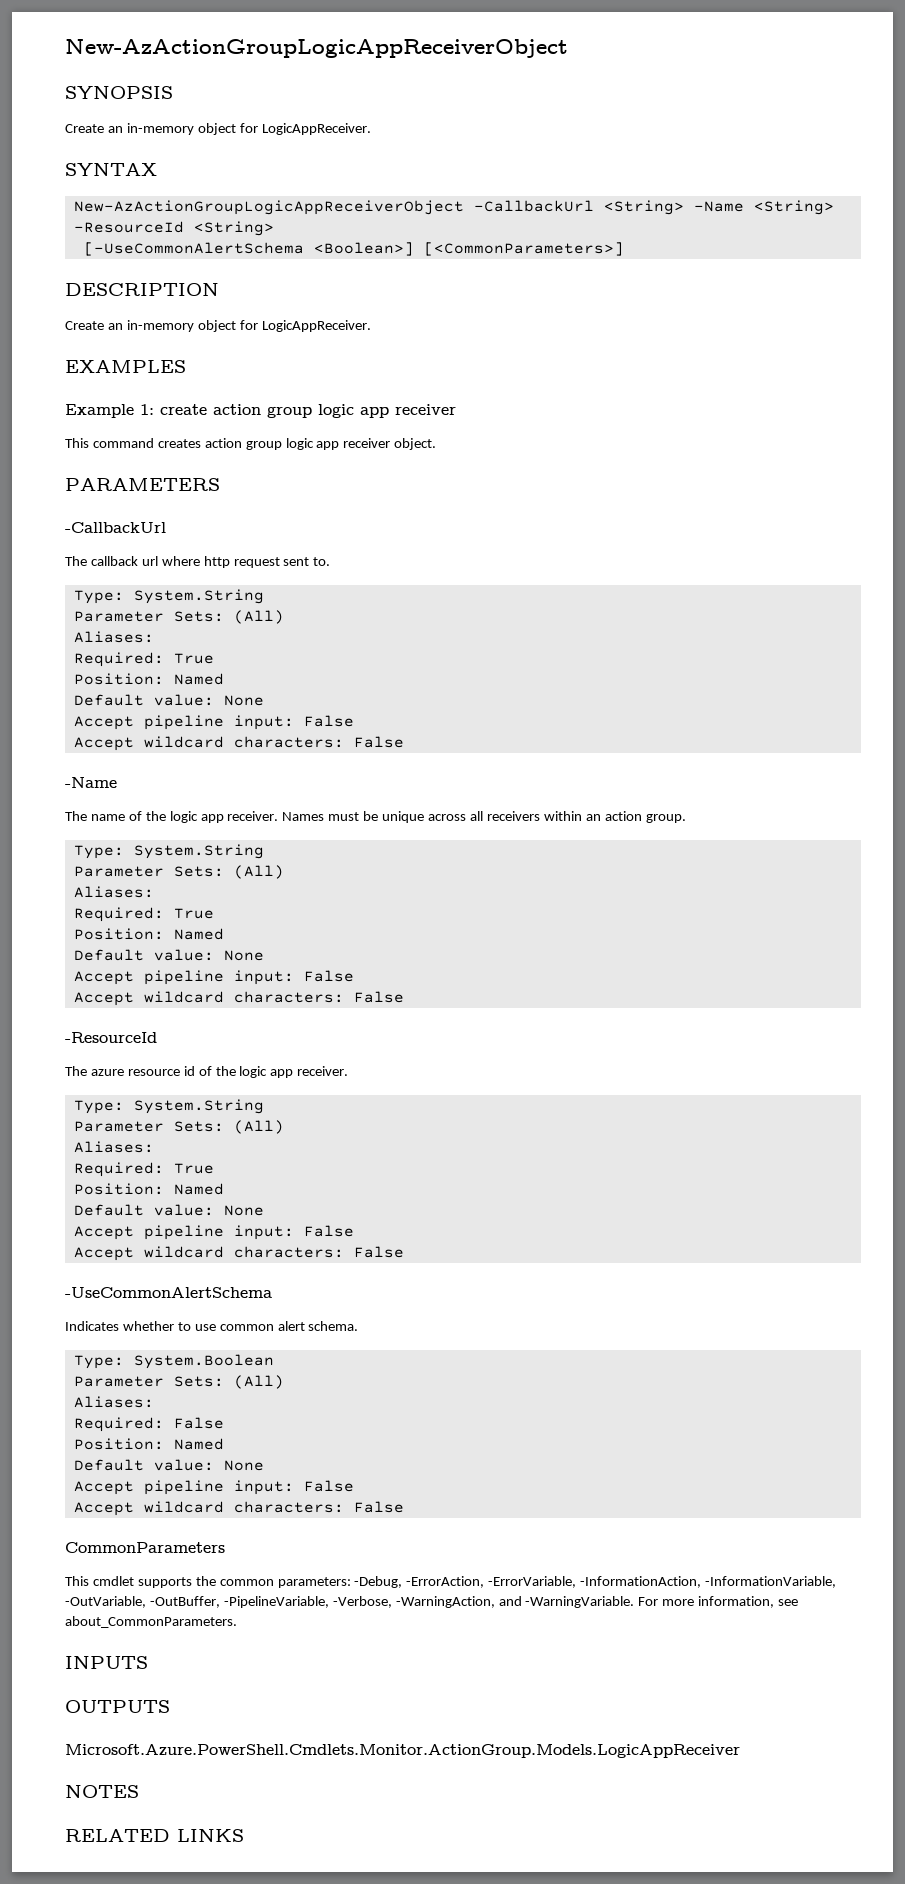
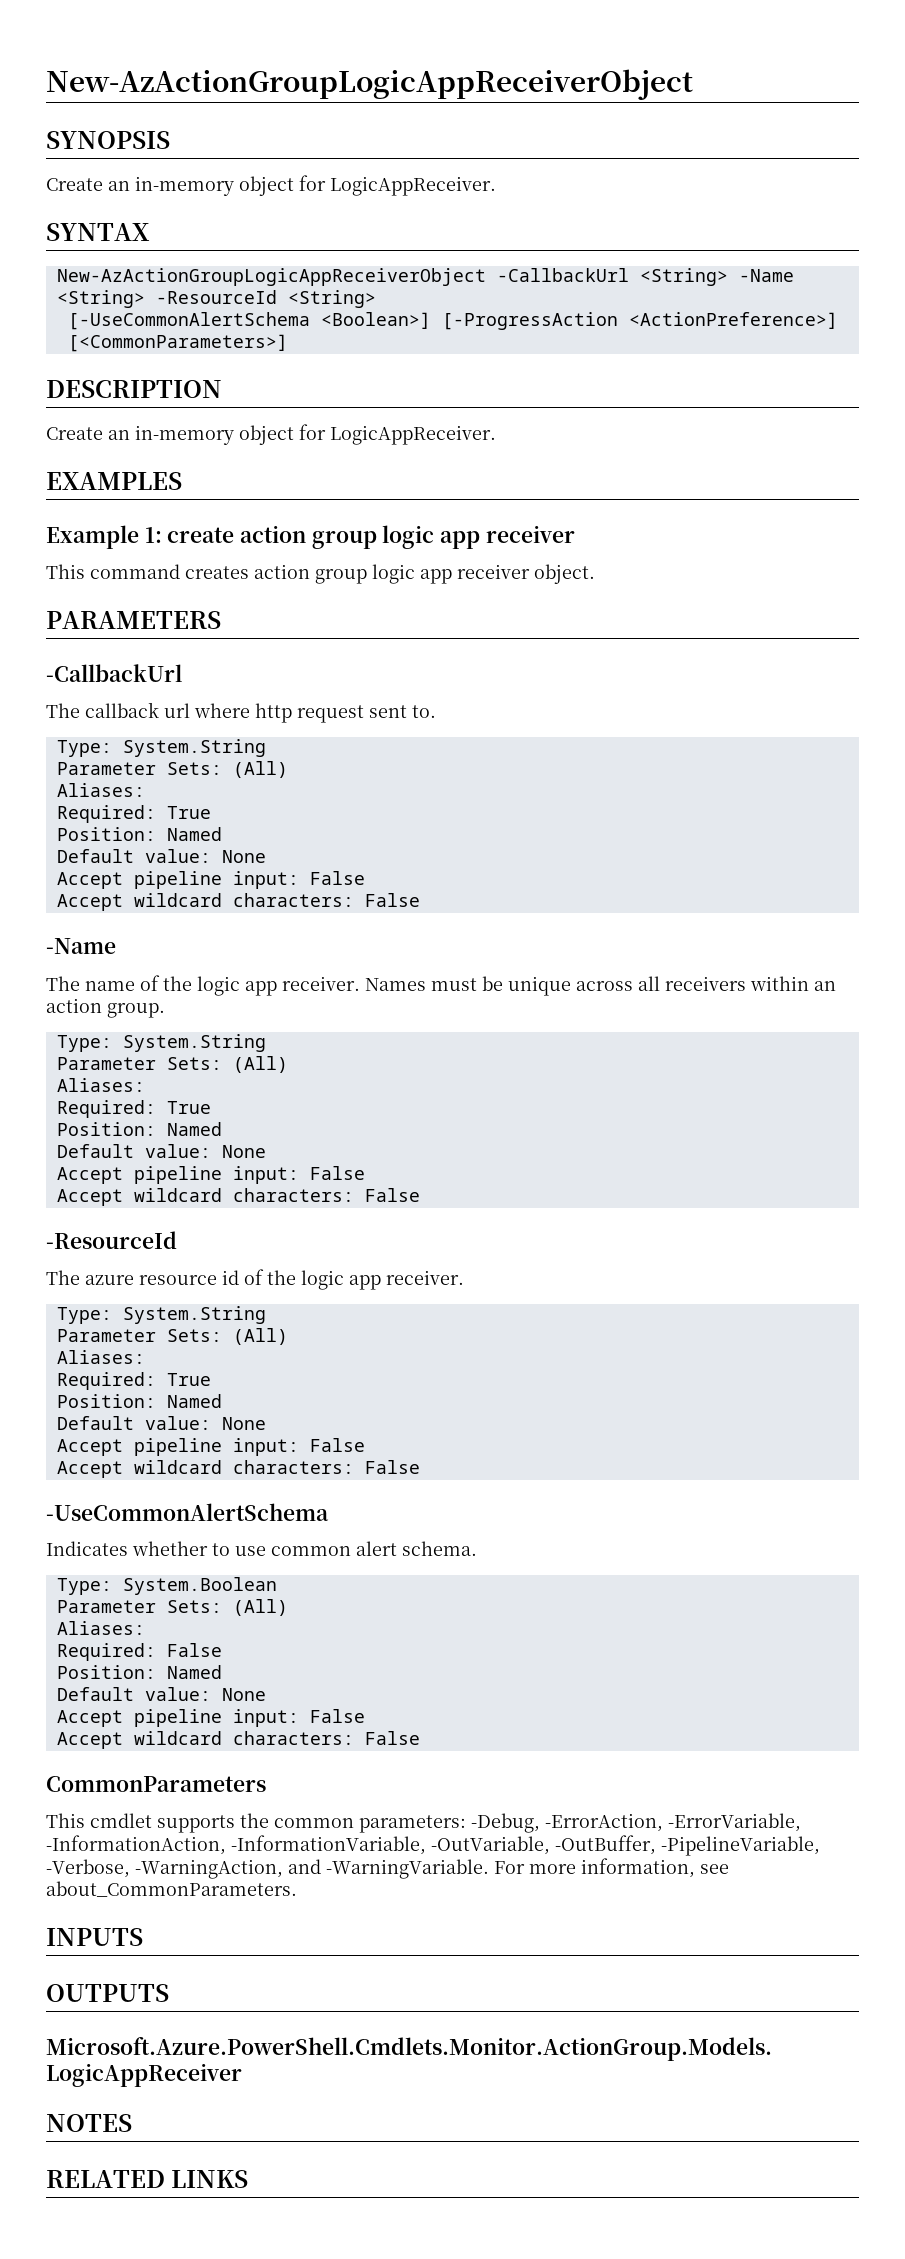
- [-UseCommonAlertSchema <Boolean>] [<CommonParameters>]
+ [-UseCommonAlertSchema <Boolean>] [-ProgressAction <ActionPreference>] [<CommonParameters>]

